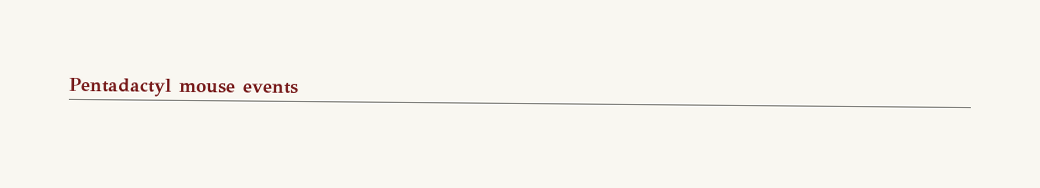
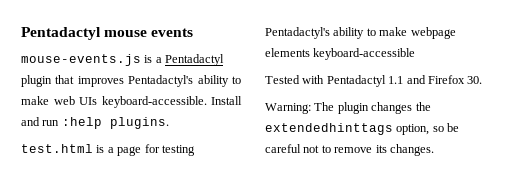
+ mouse-events.js is a Pentadactyl plugin that improves Pentadactyl's ability to make web UIs keyboard-accessible. Install and run :help plugins.
+ test.html is a page for testing Pentadactyl's ability to make webpage elements keyboard-accessible
+ Tested with Pentadactyl 1.1 and Firefox 30.
+ Warning: The plugin changes the extendedhinttags option, so be careful not to remove its changes.

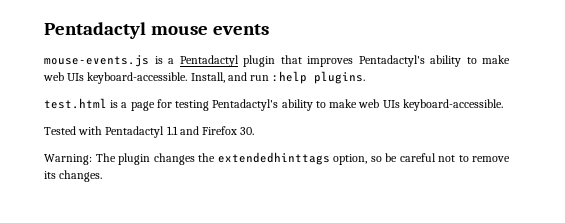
- Install and run :help plugins.
+ Install, and run :help plugins.
- test.html is a page for testing Pentadactyl's ability to make webpage elements keyboard-accessible
+ test.html is a page for testing Pentadactyl's ability to make web UIs keyboard-accessible.

